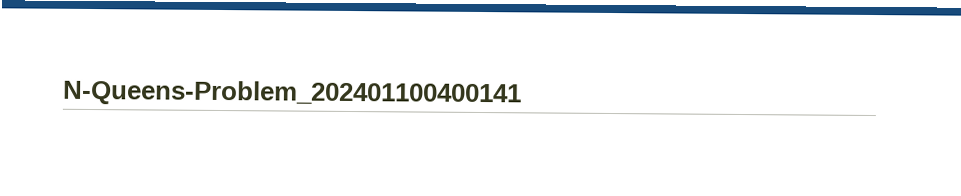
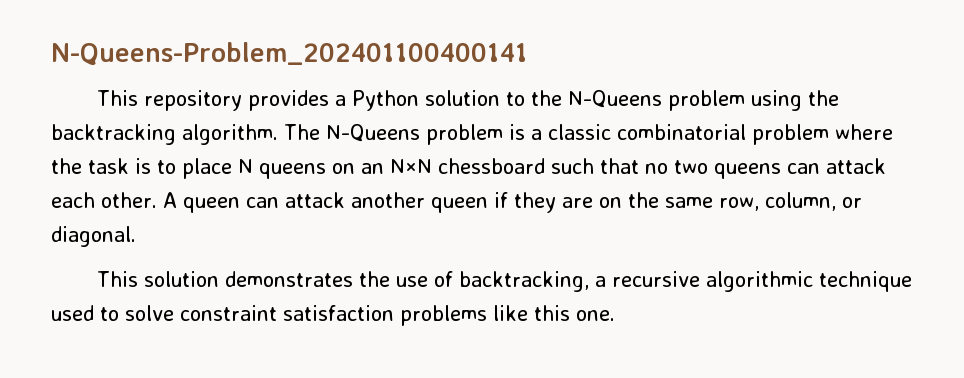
+ This repository provides a Python solution to the N-Queens problem using the backtracking algorithm. The N-Queens problem is a classic combinatorial problem where the task is to place N queens on an N×N chessboard such that no two queens can attack each other. A queen can attack another queen if they are on the same row, column, or diagonal.
+ This solution demonstrates the use of backtracking, a recursive algorithmic technique used to solve constraint satisfaction problems like this one.

